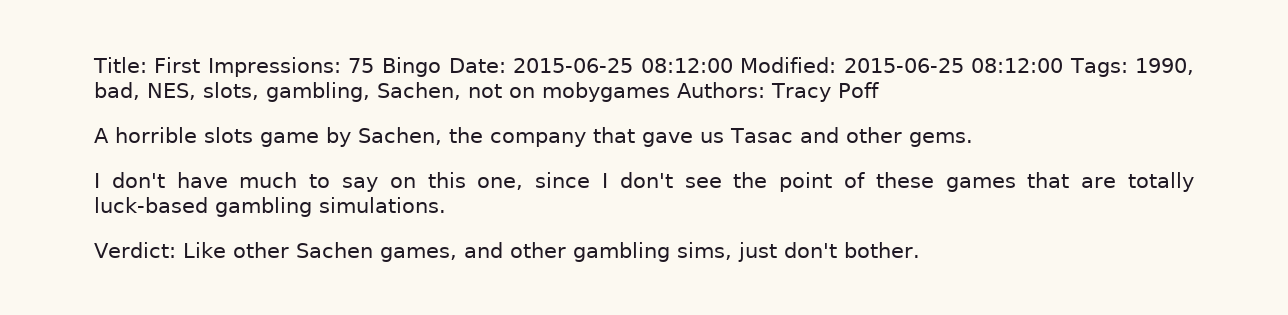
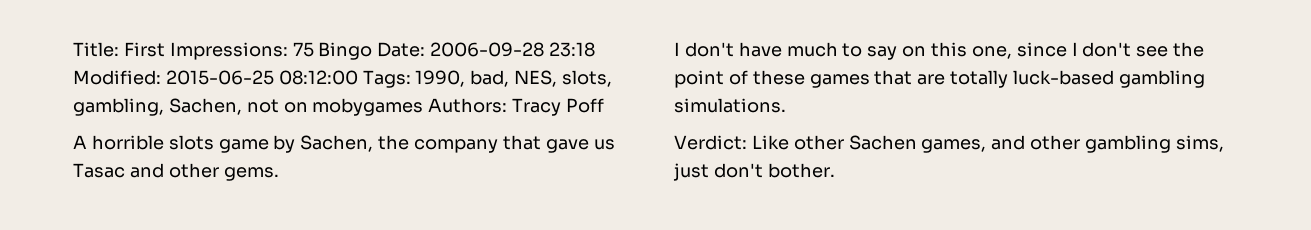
- Title: First Impressions: 75 Bingo Date: 2015-06-25 08:12:00 Modified: 2015-06-25 08:12:00 Tags: 1990, bad, NES, slots, gambling, Sachen, not on mobygames Authors: Tracy Poff
+ Title: First Impressions: 75 Bingo Date: 2006-09-28 23:18 Modified: 2015-06-25 08:12:00 Tags: 1990, bad, NES, slots, gambling, Sachen, not on mobygames Authors: Tracy Poff

